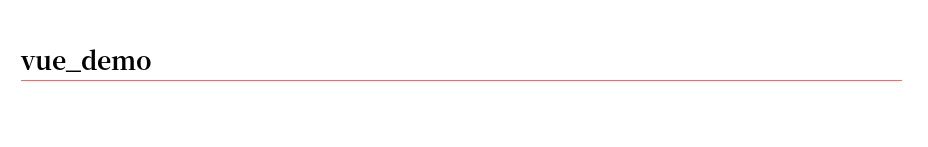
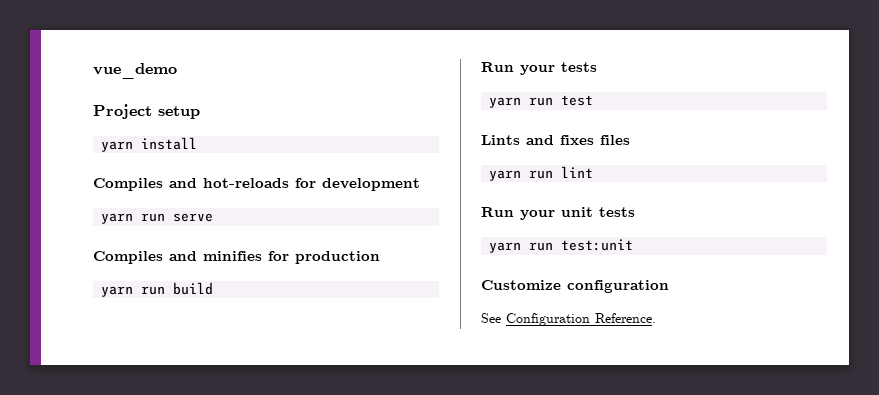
+ Project setup
+ yarn install
+ Compiles and hot-reloads for development
+ yarn run serve
+ Compiles and minifies for production
+ yarn run build
+ Run your tests
+ yarn run test
+ Lints and fixes files
+ yarn run lint
+ Run your unit tests
+ yarn run test:unit
+ Customize configuration
+ See Configuration Reference.

